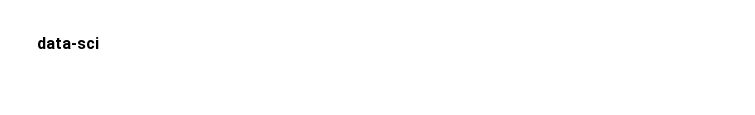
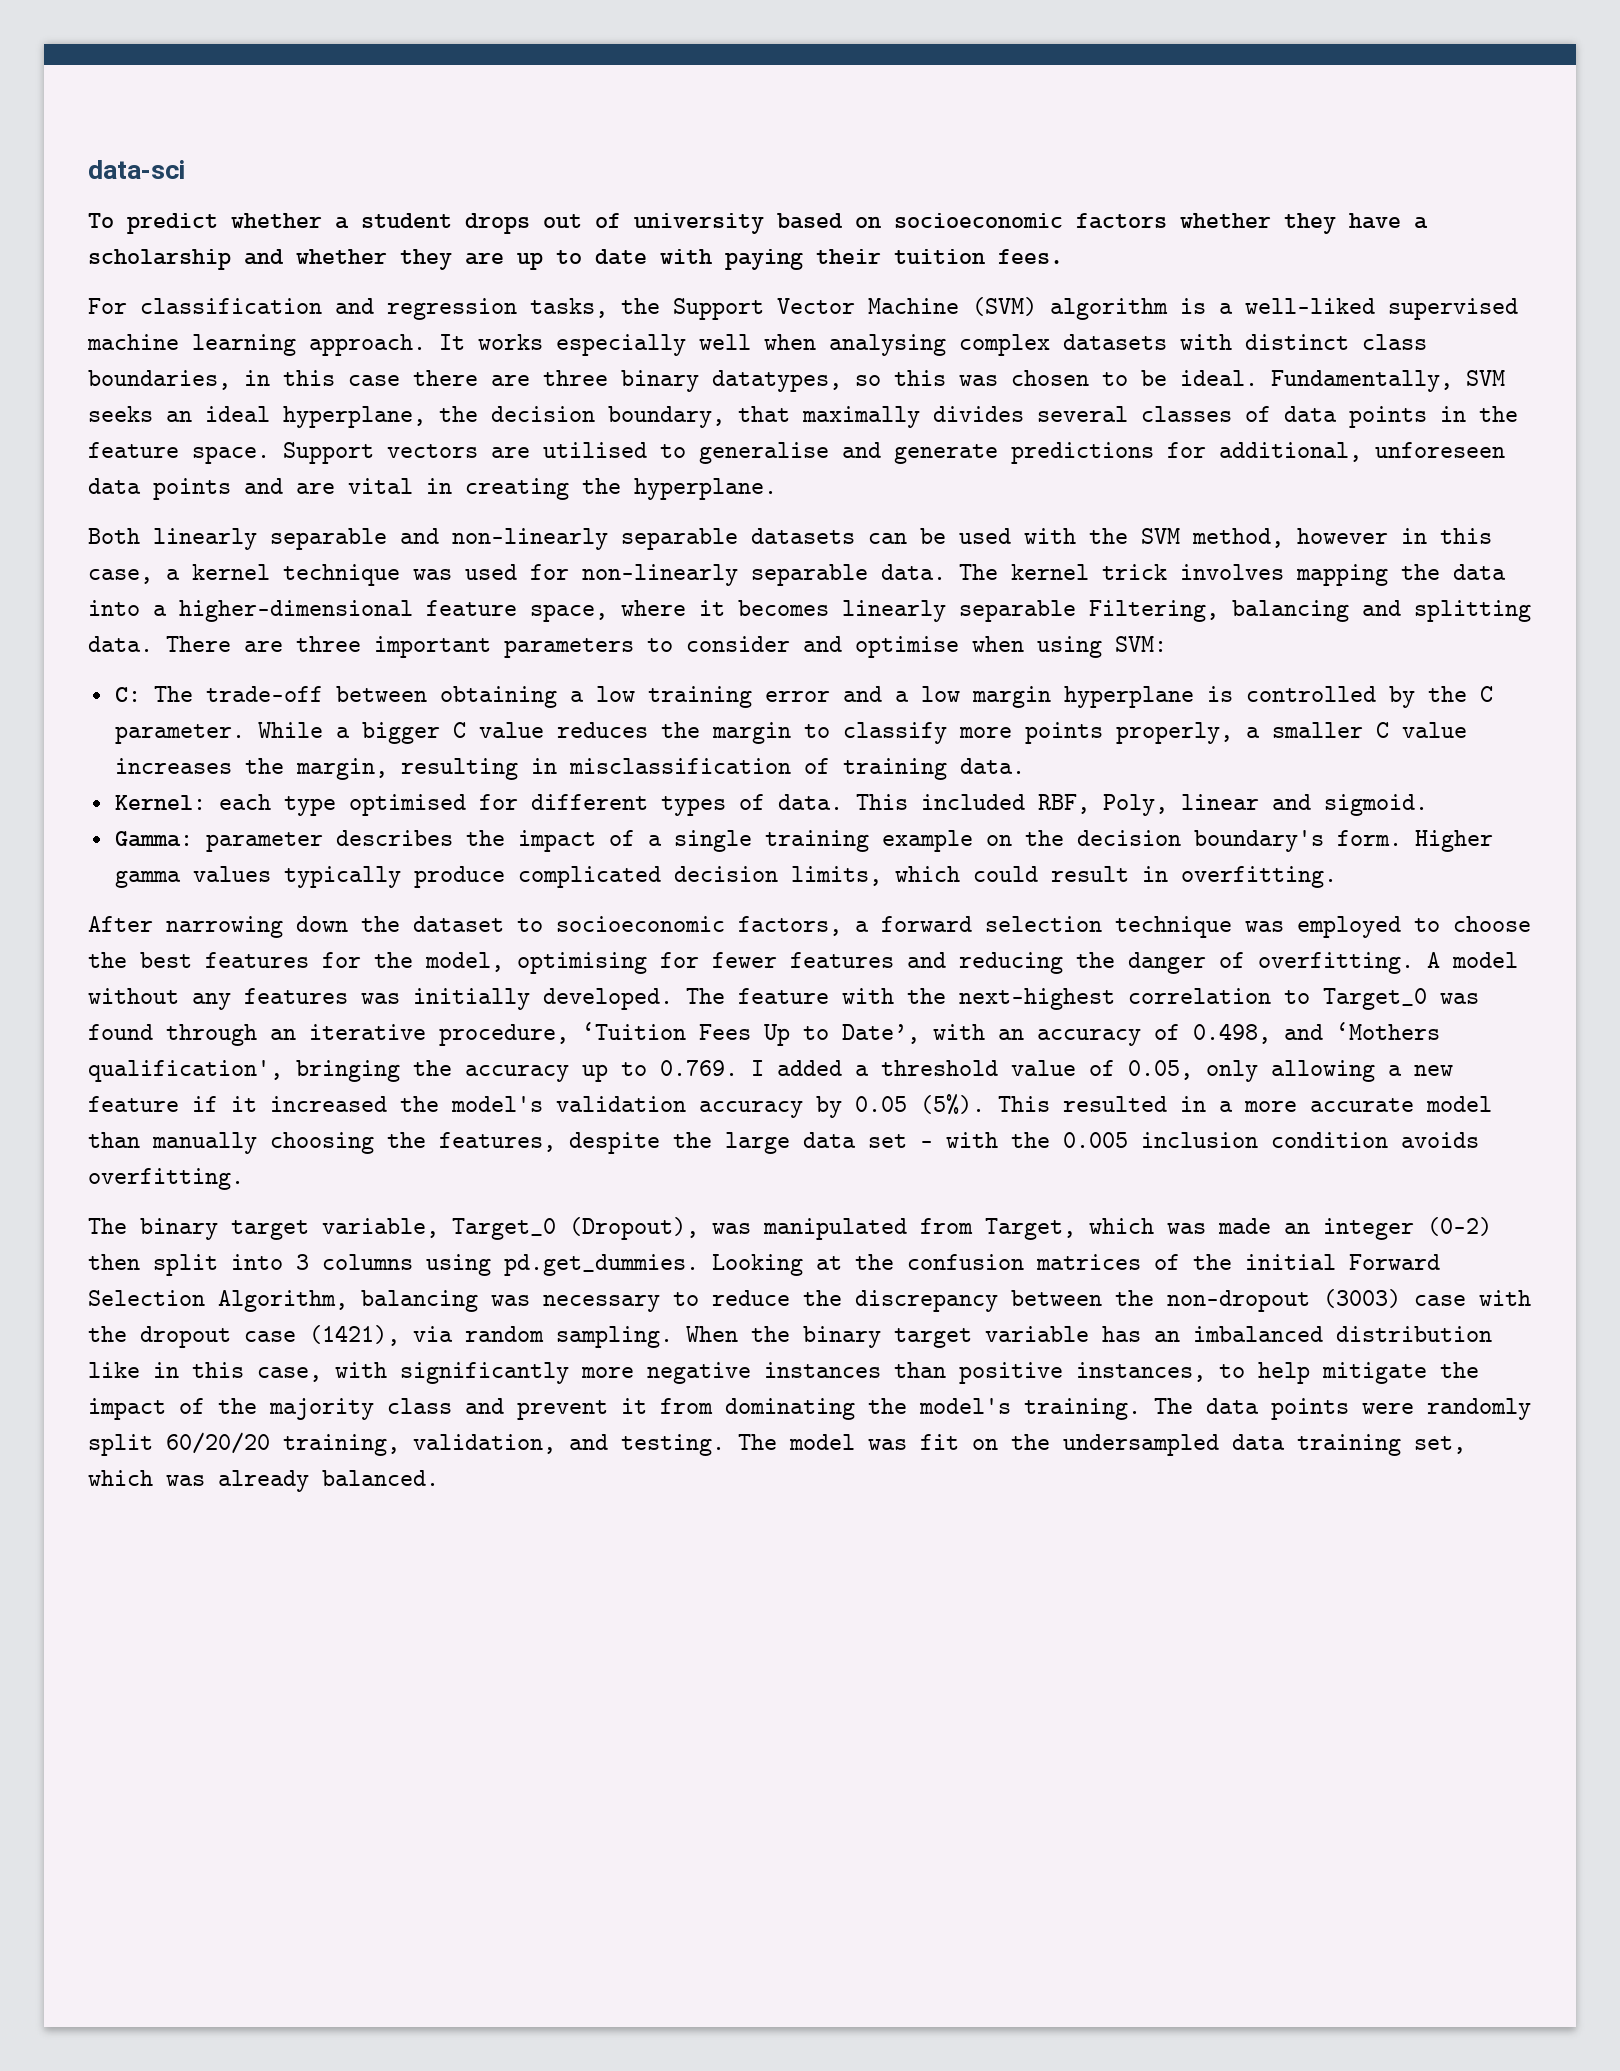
+ To predict whether a student drops out of university based on socioeconomic factors whether they have a scholarship and whether they are up to date with paying their tuition fees.
+ For classification and regression tasks, the Support Vector Machine (SVM) algorithm is a well-liked supervised machine learning approach. It works especially well when analysing complex datasets with distinct class boundaries, in this case there are three binary datatypes, so this was chosen to be ideal. Fundamentally, SVM seeks an ideal hyperplane, the decision boundary, that maximally divides several classes of data points in the feature space. Support vectors are utilised to generalise and generate predictions for additional, unforeseen data points and are vital in creating the hyperplane.
+ Both linearly separable and non-linearly separable datasets can be used with the SVM method, however in this case, a kernel technique was used for non-linearly separable data. The kernel trick involves mapping the data into a higher-dimensional feature space, where it becomes linearly separable Filtering, balancing and splitting data. There are three important parameters to consider and optimise when using SVM:
+ C: The trade-off between obtaining a low training error and a low margin hyperplane is controlled by the C parameter. While a bigger C value reduces the margin to classify more points properly, a smaller C value increases the margin, resulting in misclassification of training data.
+ Kernel: each type optimised for different types of data. This included RBF, Poly, linear and sigmoid.
+ Gamma: parameter describes the impact of a single training example on the decision boundary's form. Higher gamma values typically produce complicated decision limits, which could result in overfitting.
+ After narrowing down the dataset to socioeconomic factors, a forward selection technique was employed to choose the best features for the model, optimising for fewer features and reducing the danger of overfitting. A model without any features was initially developed. The feature with the next-highest correlation to Target_0 was found through an iterative procedure, ‘Tuition Fees Up to Date’, with an accuracy of 0.498, and ‘Mothers qualification', bringing the accuracy up to 0.769. I added a threshold value of 0.05, only allowing a new feature if it increased the model's validation accuracy by 0.05 (5%). This resulted in a more accurate model than manually choosing the features, despite the large data set – with the 0.005 inclusion condition avoids overfitting.
+ The binary target variable, Target_0 (Dropout), was manipulated from Target, which was made an integer (0-2) then split into 3 columns using pd.get_dummies. Looking at the confusion matrices of the initial Forward Selection Algorithm, balancing was necessary to reduce the discrepancy between the non-dropout (3003) case with the dropout case (1421), via random sampling. When the binary target variable has an imbalanced distribution like in this case, with significantly more negative instances than positive instances, to help mitigate the impact of the majority class and prevent it from dominating the model's training. The data points were randomly split 60/20/20 training, validation, and testing. The model was fit on the undersampled data training set, which was already balanced.

